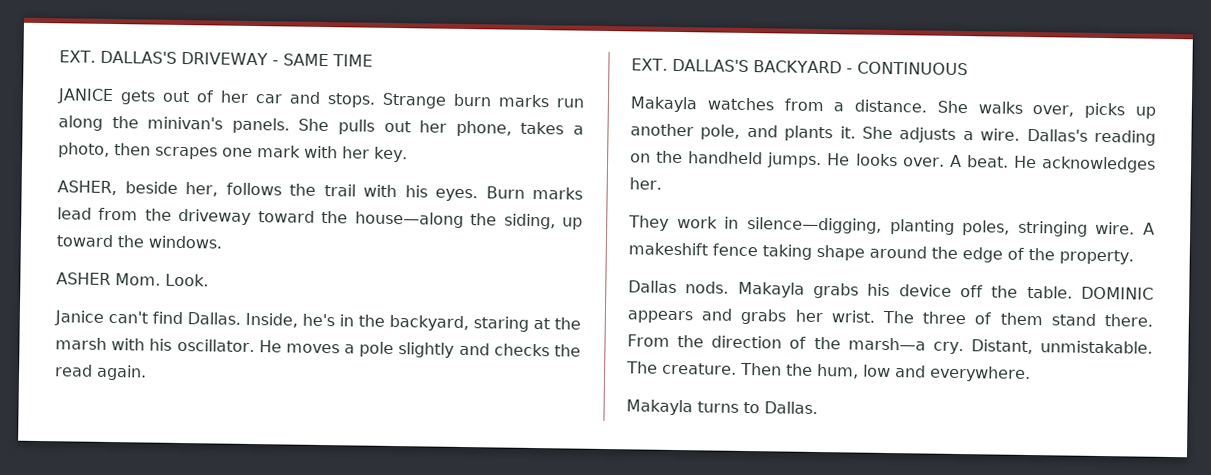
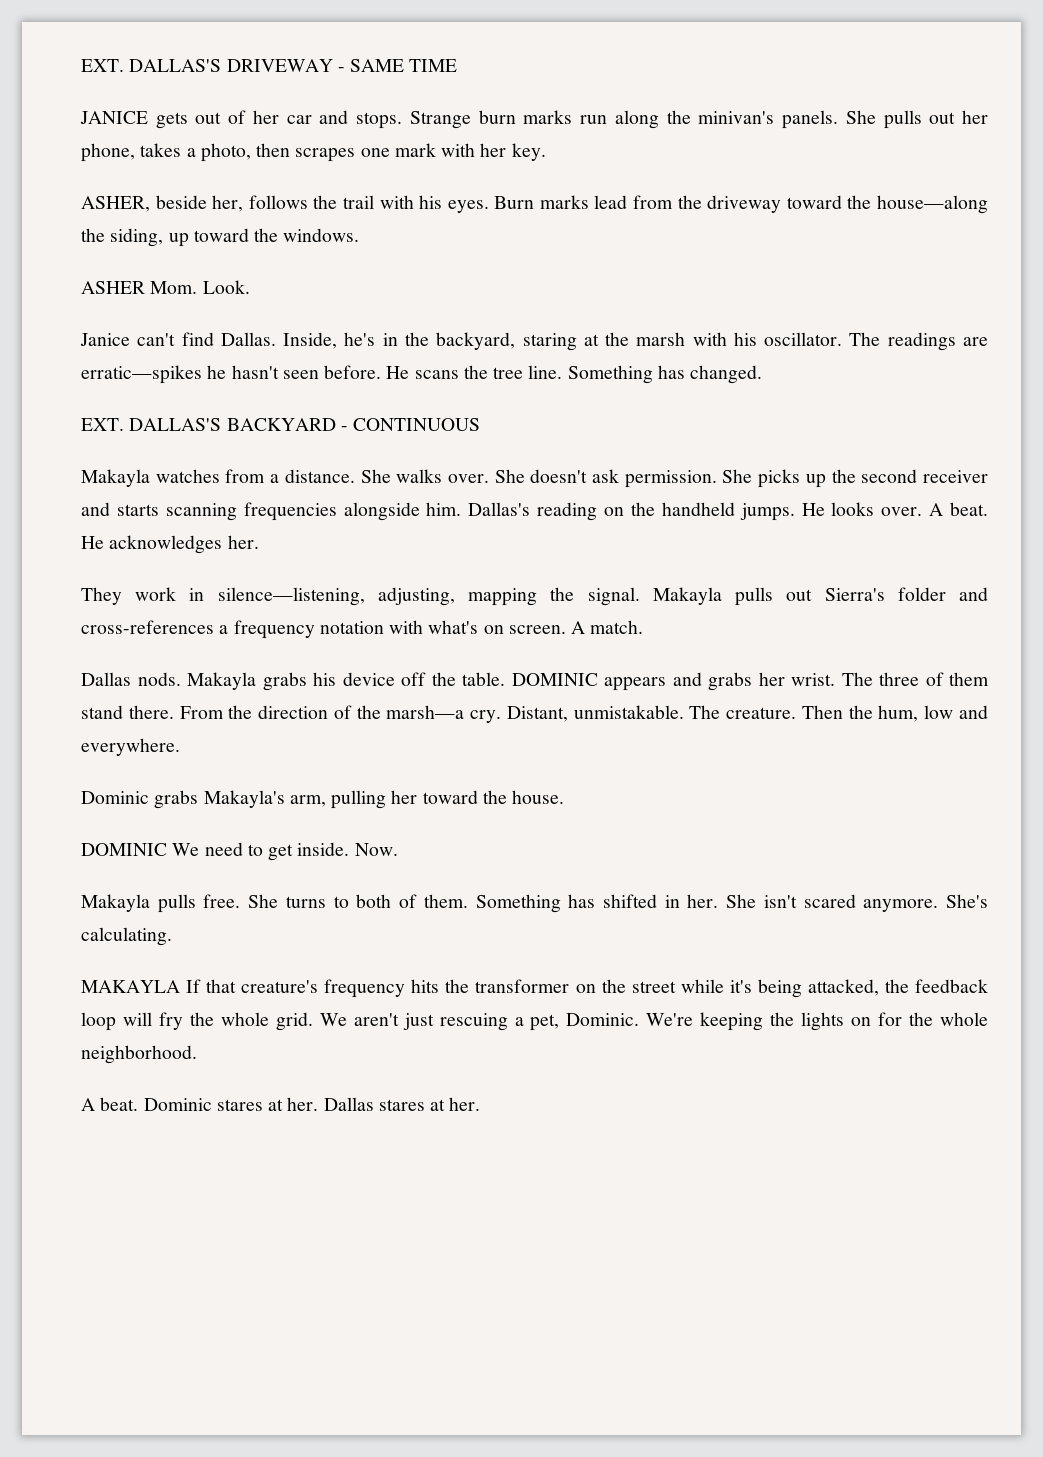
- He moves a pole slightly and checks the read again.
+ The readings are erratic—spikes he hasn't seen before. He scans the tree line. Something has changed.
- She walks over, picks up another pole, and plants it. She adjusts a wire.
+ She walks over. She doesn't ask permission. She picks up the second receiver and starts scanning frequencies alongside him.
- They work in silence—digging, planting poles, stringing wire. A makeshift fence taking shape around the edge of the property.
+ They work in silence—listening, adjusting, mapping the signal. Makayla pulls out Sierra's folder and cross-references a frequency notation with what's on screen. A match.
- Makayla turns to Dallas.
+ Dominic grabs Makayla's arm, pulling her toward the house.
+ DOMINIC We need to get inside. Now.
+ Makayla pulls free. She turns to both of them. Something has shifted in her. She isn't scared anymore. She's calculating.
+ MAKAYLA If that creature's frequency hits the transformer on the street while it's being attacked, the feedback loop will fry the whole grid. We aren't just rescuing a pet, Dominic. We're keeping the lights on for the whole neighborhood.
+ A beat. Dominic stares at her. Dallas stares at her.

